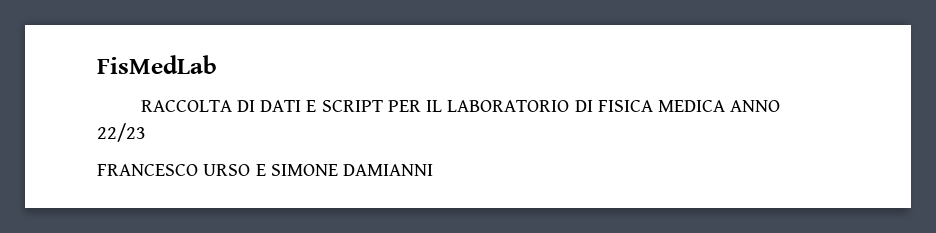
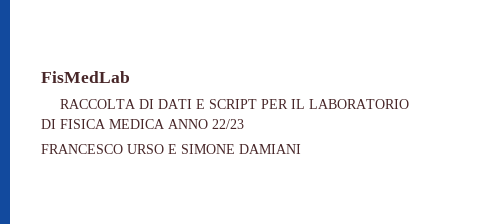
- FRANCESCO URSO E SIMONE DAMIANNI
+ FRANCESCO URSO E SIMONE DAMIANI

